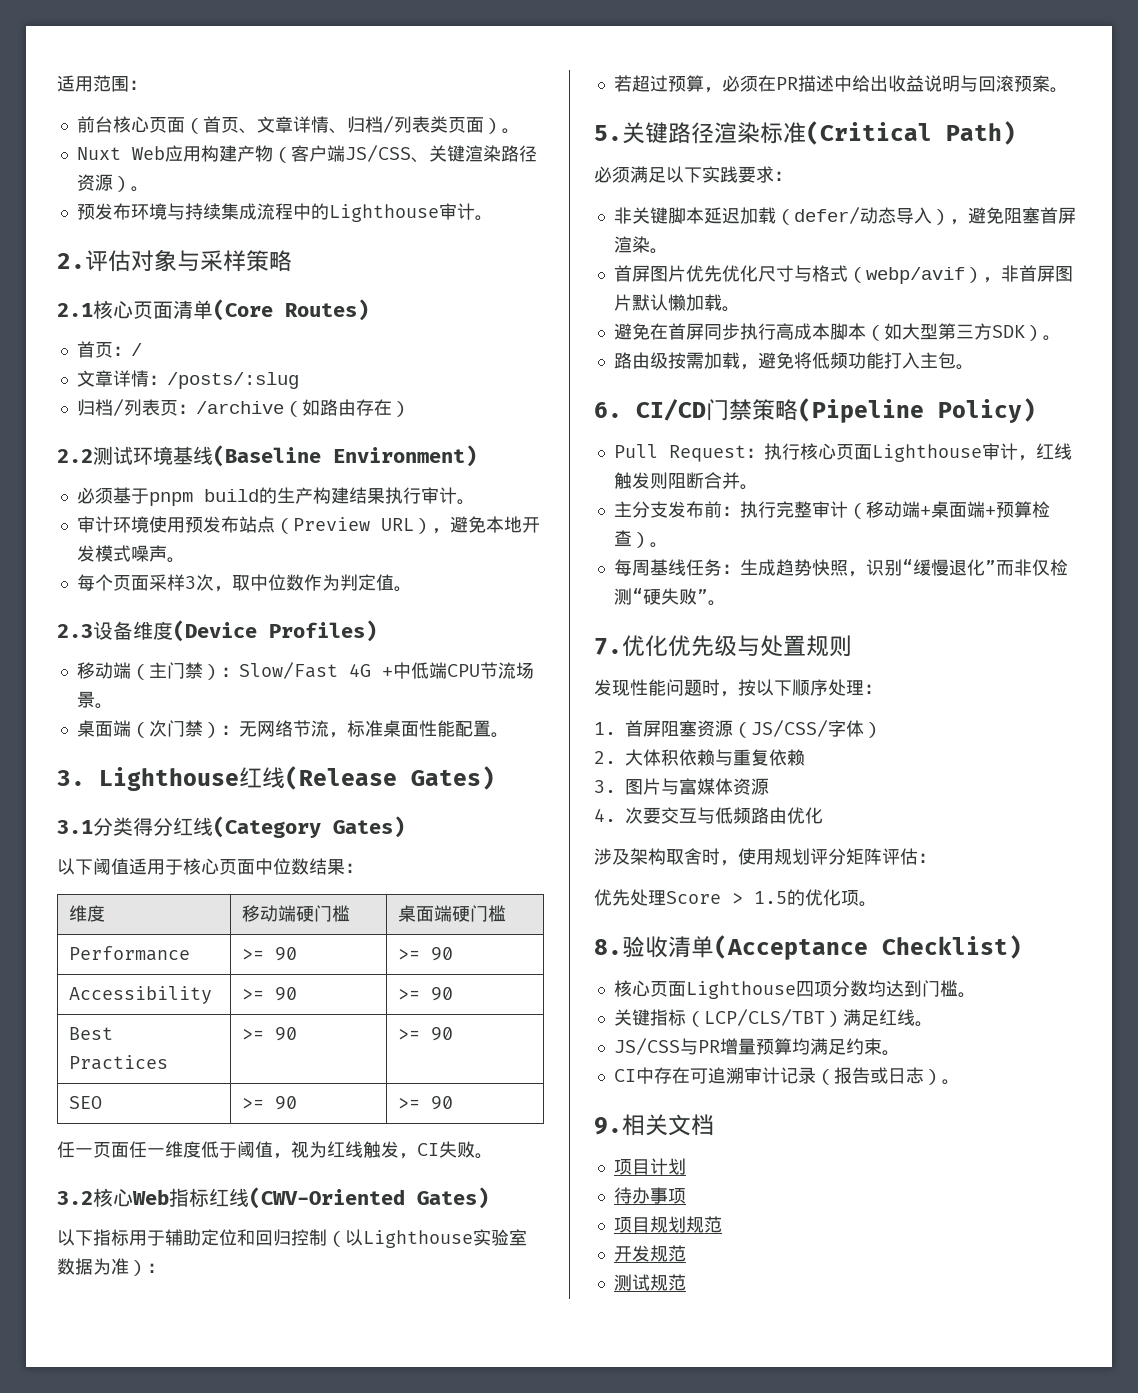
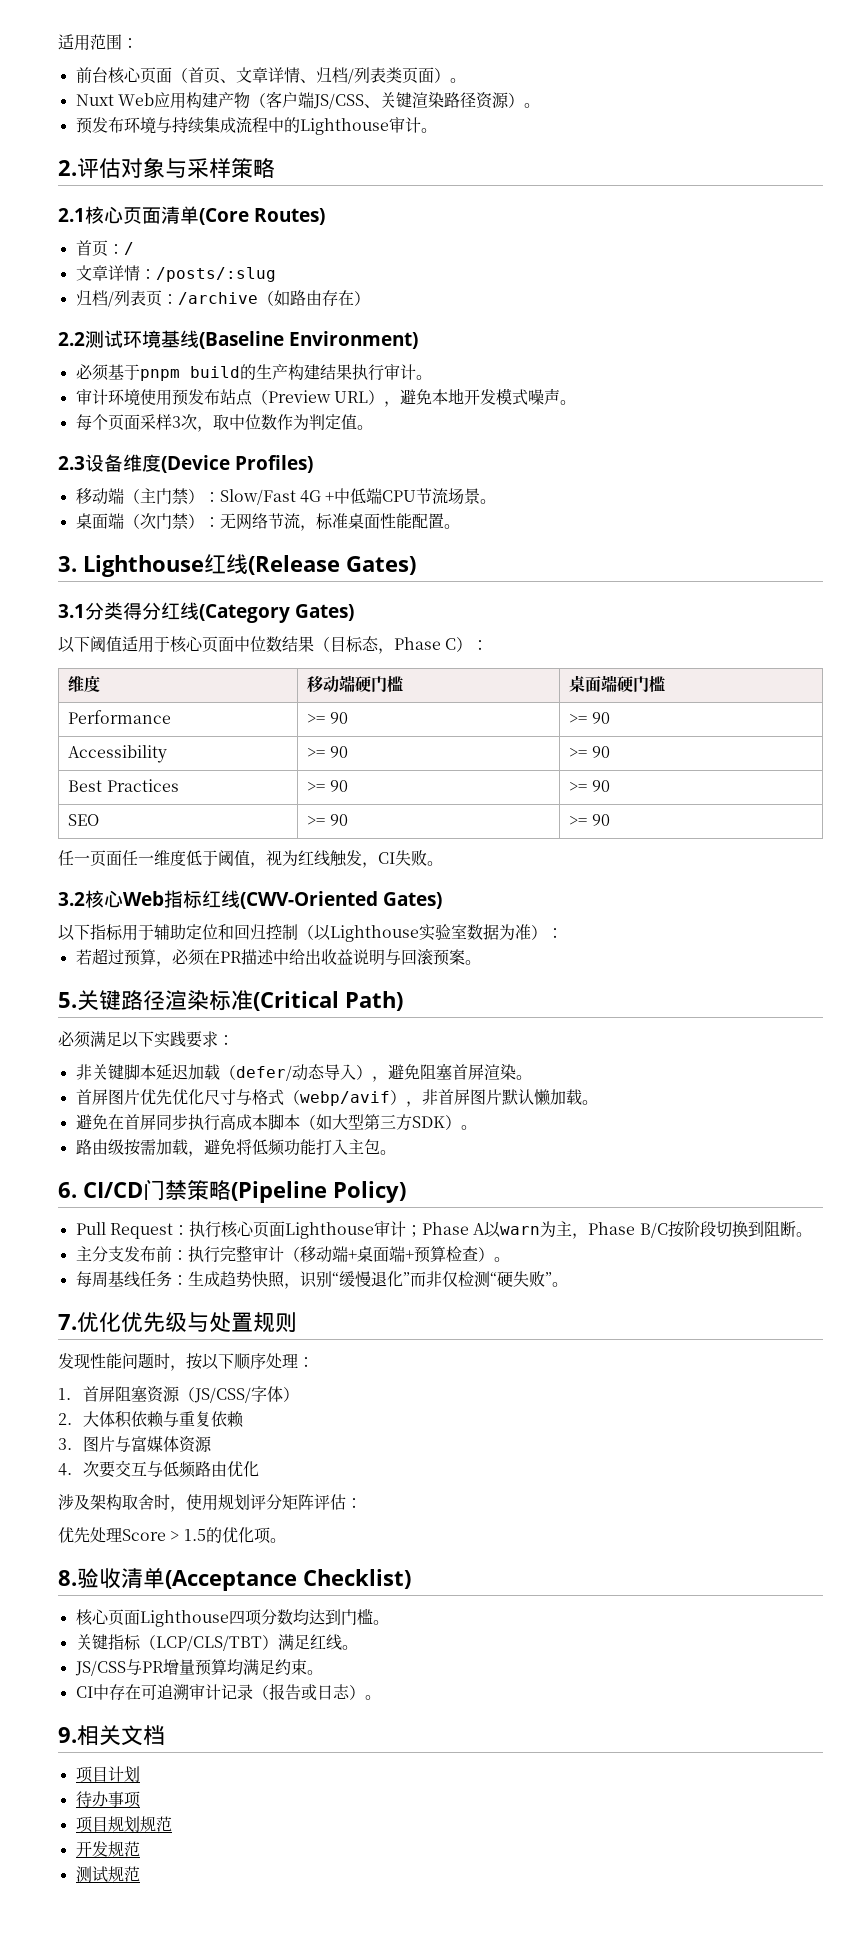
- 以下阈值适用于核心页面中位数结果：
+ 以下阈值适用于核心页面中位数结果（目标态，Phase C）：
- Pull Request：执行核心页面Lighthouse审计，红线触发则阻断合并。
+ Pull Request：执行核心页面Lighthouse审计；Phase A以warn为主，Phase B/C按阶段切换到阻断。

